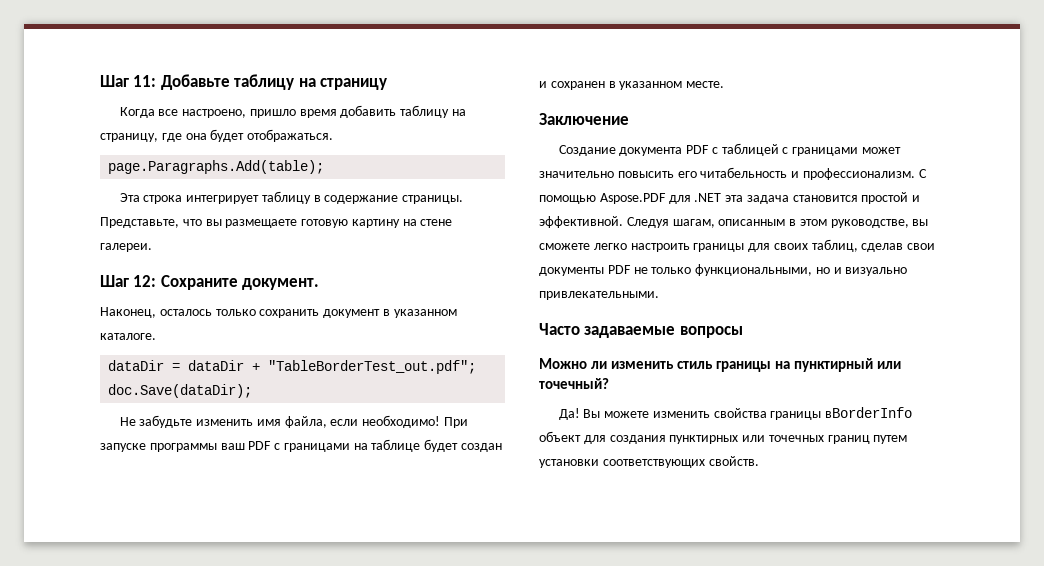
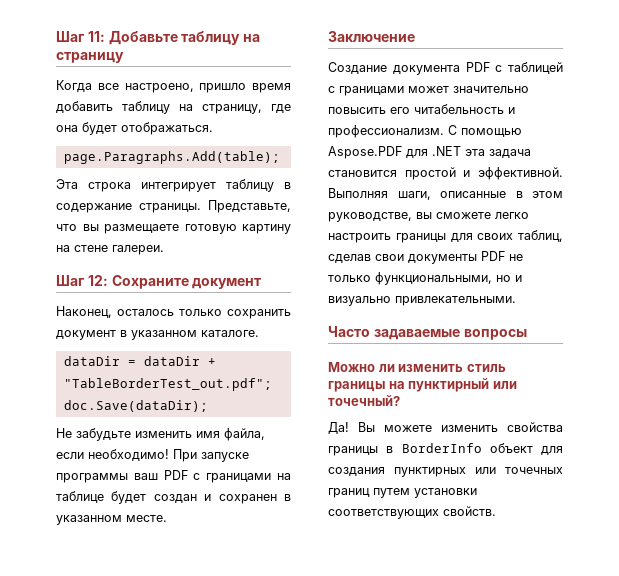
- Шаг 12: Сохраните документ.
+ Шаг 12: Сохраните документ
- Следуя шагам, описанным в этом руководстве, вы сможете легко настроить границы для своих таблиц, сделав свои документы PDF не только функциональными, но и визуально привлекательными.
+ Выполняя шаги, описанные в этом руководстве, вы сможете легко настроить границы для своих таблиц, сделав свои документы PDF не только функциональными, но и визуально привлекательными.
- Вы можете изменить свойства границы вBorderInfo объект для создания пунктирных или точечных границ путем установки соответствующих свойств.
+ Вы можете изменить свойства границы в BorderInfo объект для создания пунктирных или точечных границ путем установки соответствующих свойств.

